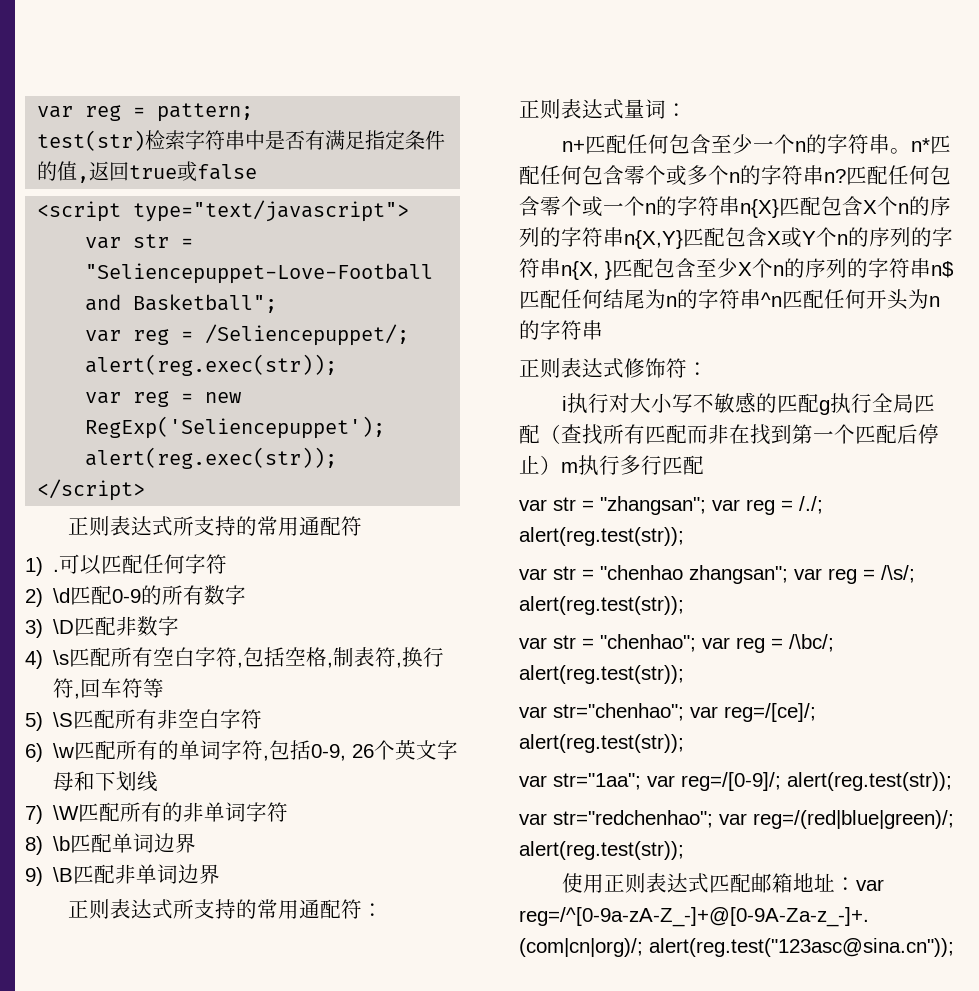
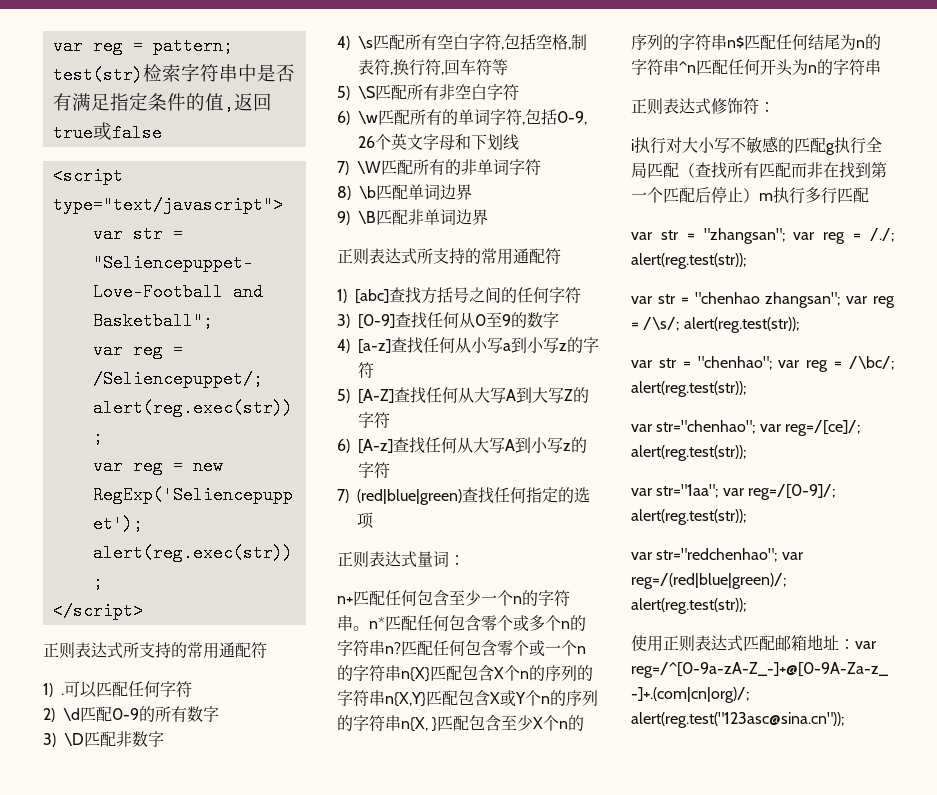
  9) \B匹配非单词边界
- 正则表达式所支持的常用通配符：
+ 正则表达式所支持的常用通配符
+ 1) [abc]查找方括号之间的任何字符
+ 3) [0-9]查找任何从0至9的数字
+ 4) [a-z]查找任何从小写a到小写z的字符
+ 5) [A-Z]查找任何从大写A到大写Z的字符
+ 6) [A-z]查找任何从大写A到小写z的字符
+ 7) (red|blue|green)查找任何指定的选项

